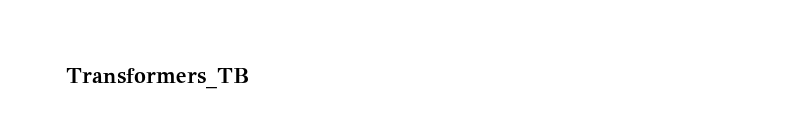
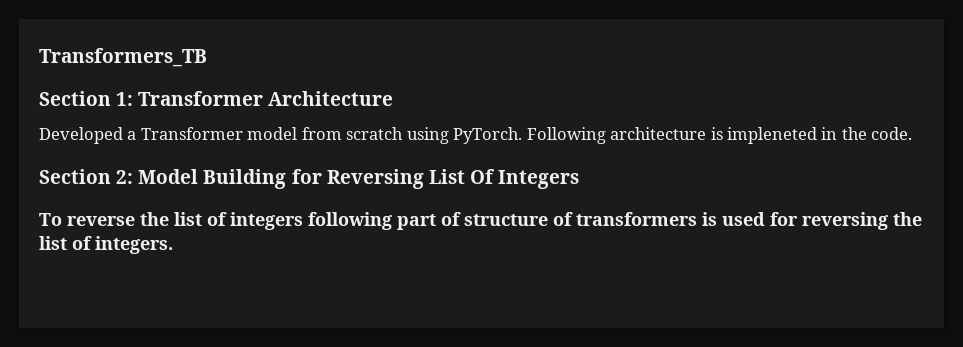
+ Section 1: Transformer Architecture
+ Developed a Transformer model from scratch using PyTorch. Following architecture is impleneted in the code.
+ Section 2: Model Building for Reversing List Of Integers
+ To reverse the list of integers following part of structure of transformers is used for reversing the list of integers.

